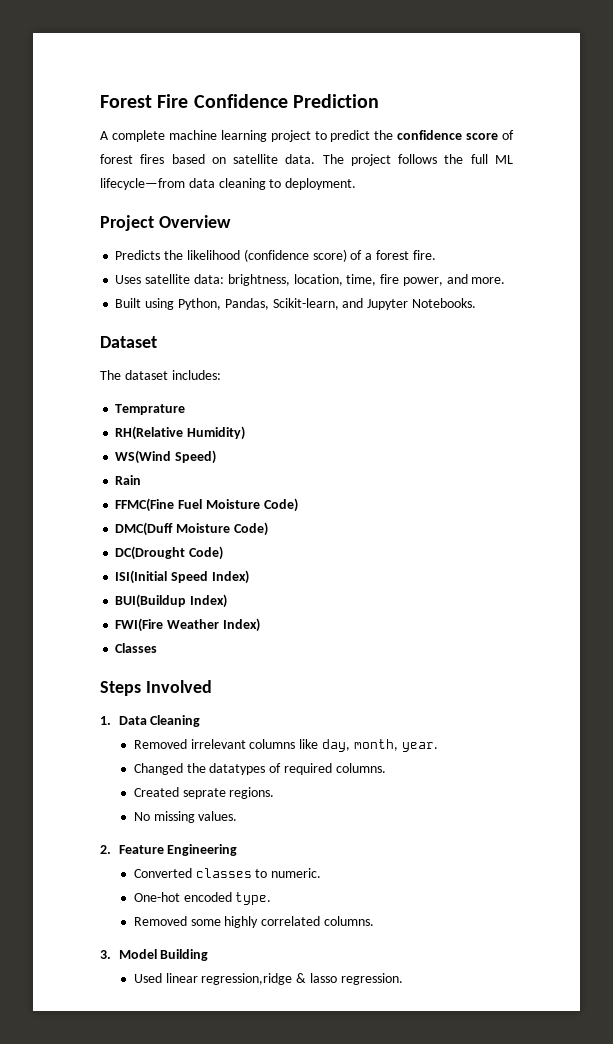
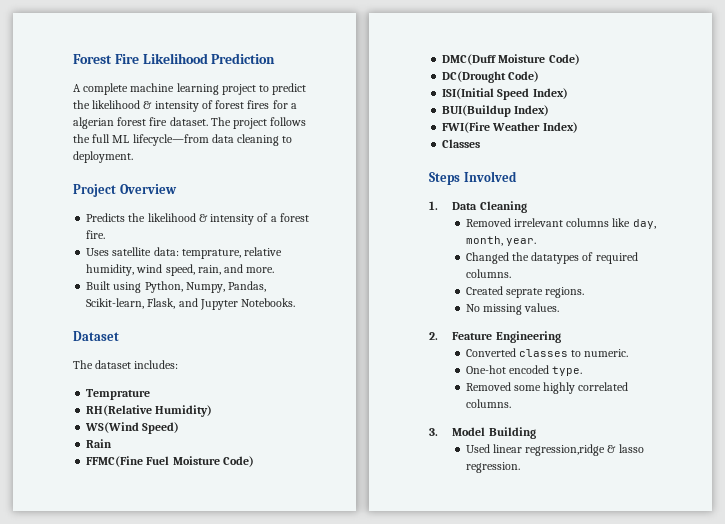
- Forest Fire Confidence Prediction
+ Forest Fire Likelihood Prediction
- A complete machine learning project to predict the confidence score of forest fires based on satellite data.
+ A complete machine learning project to predict the likelihood & intensity of forest fires for a algerian forest fire dataset.
- Predicts the likelihood (confidence score) of a forest fire.
+ Predicts the likelihood & intensity of a forest fire.
- Uses satellite data: brightness, location, time, fire power, and more.
+ Uses satellite data: temprature, relative humidity, wind speed, rain, and more.
- Built using Python, Pandas, Scikit-learn, and Jupyter Notebooks.
+ Built using Python, Numpy, Pandas, Scikit-learn, Flask, and Jupyter Notebooks.

